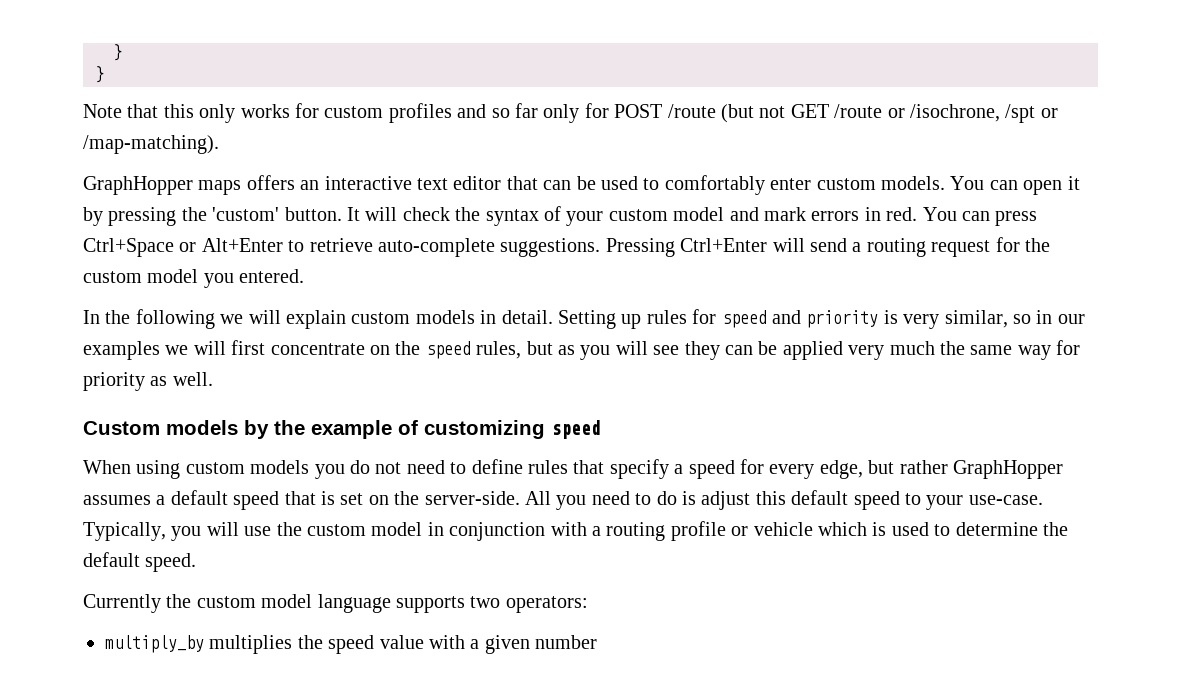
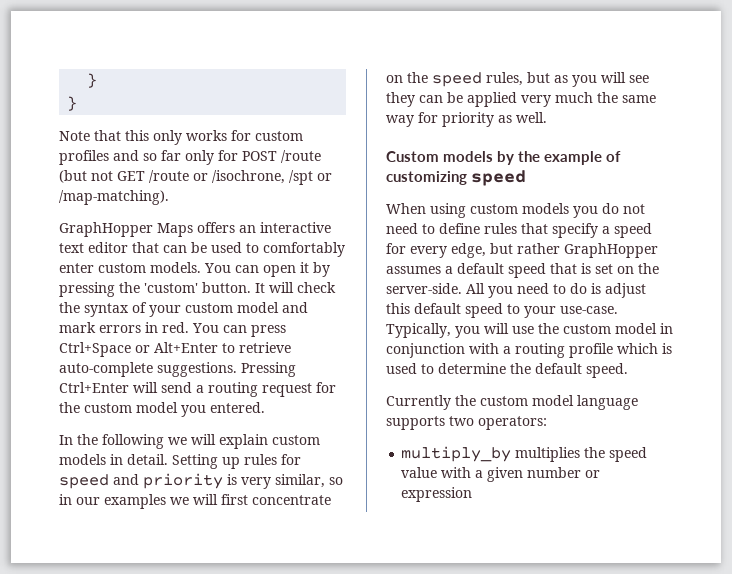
- GraphHopper maps offers an interactive text editor that can be used to comfortably enter custom models.
+ GraphHopper Maps offers an interactive text editor that can be used to comfortably enter custom models.
- Typically, you will use the custom model in conjunction with a routing profile or vehicle which is used to determine the default speed.
+ Typically, you will use the custom model in conjunction with a routing profile which is used to determine the default speed.
- multiply_by multiplies the speed value with a given number
+ multiply_by multiplies the speed value with a given number or expression

